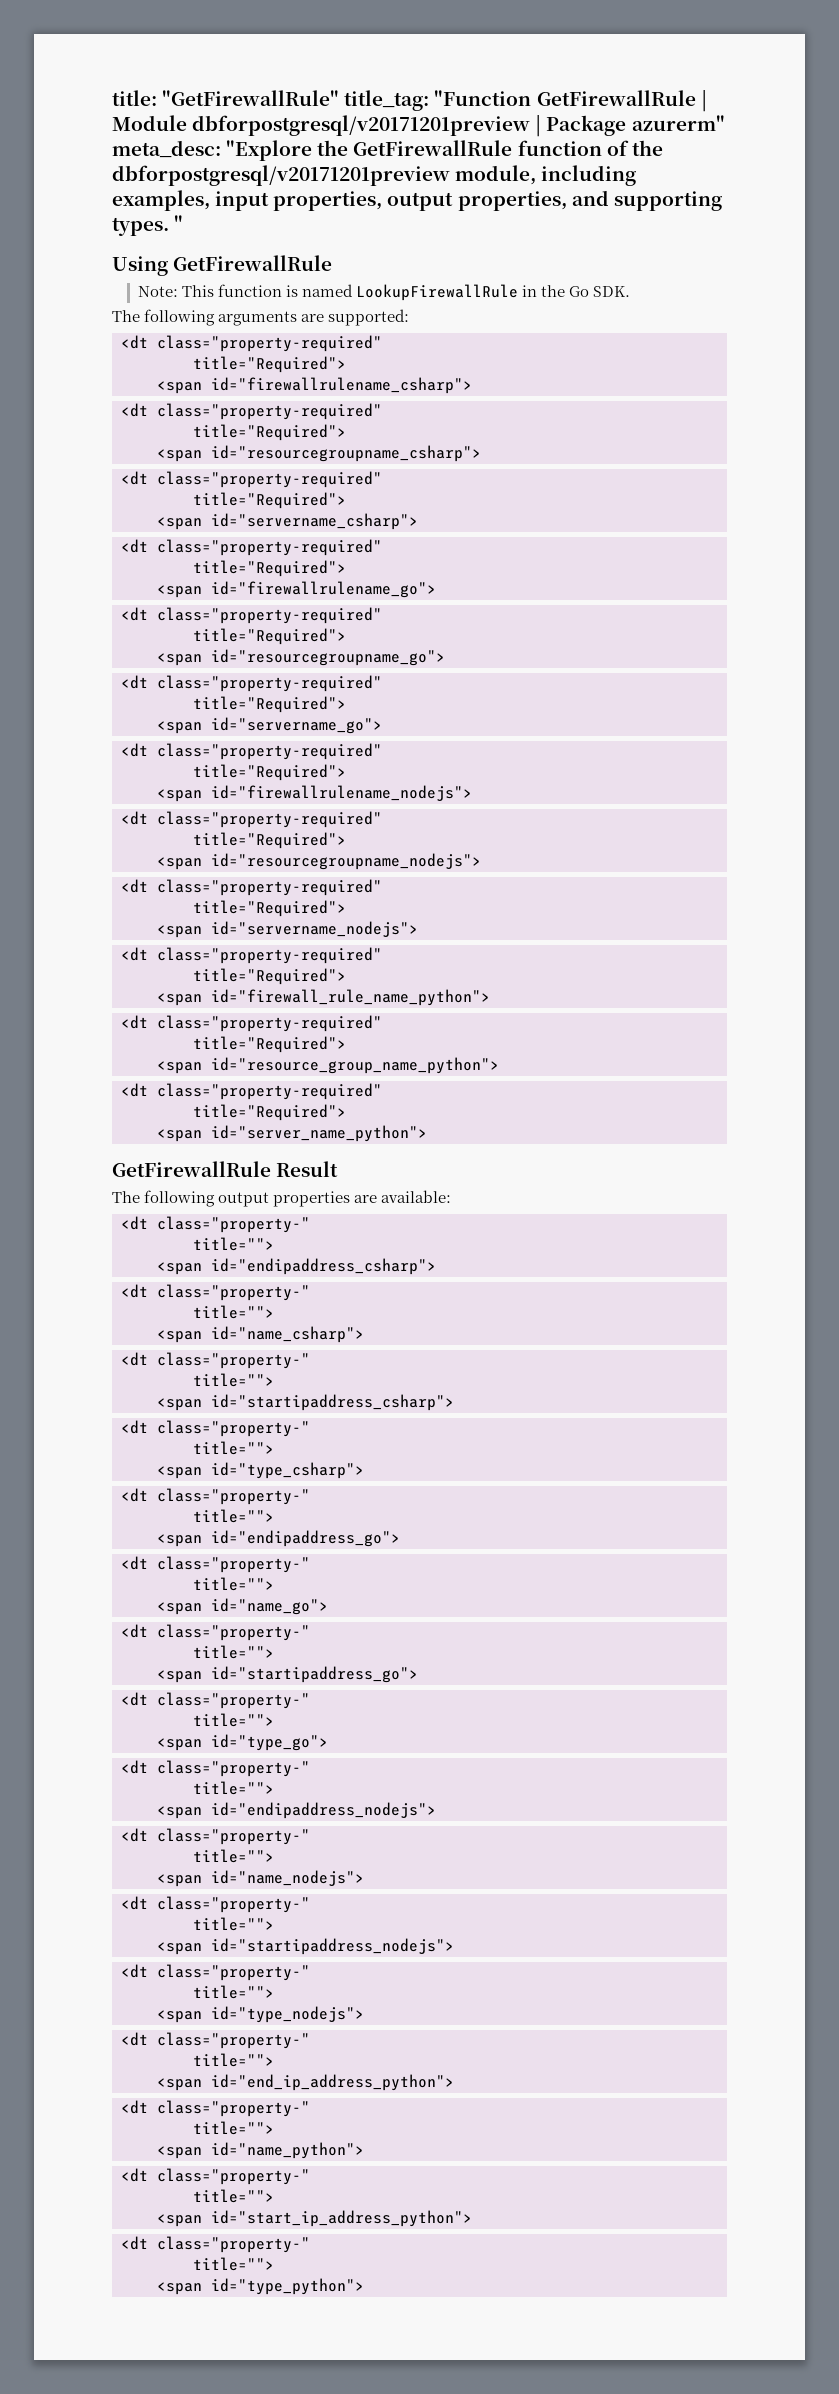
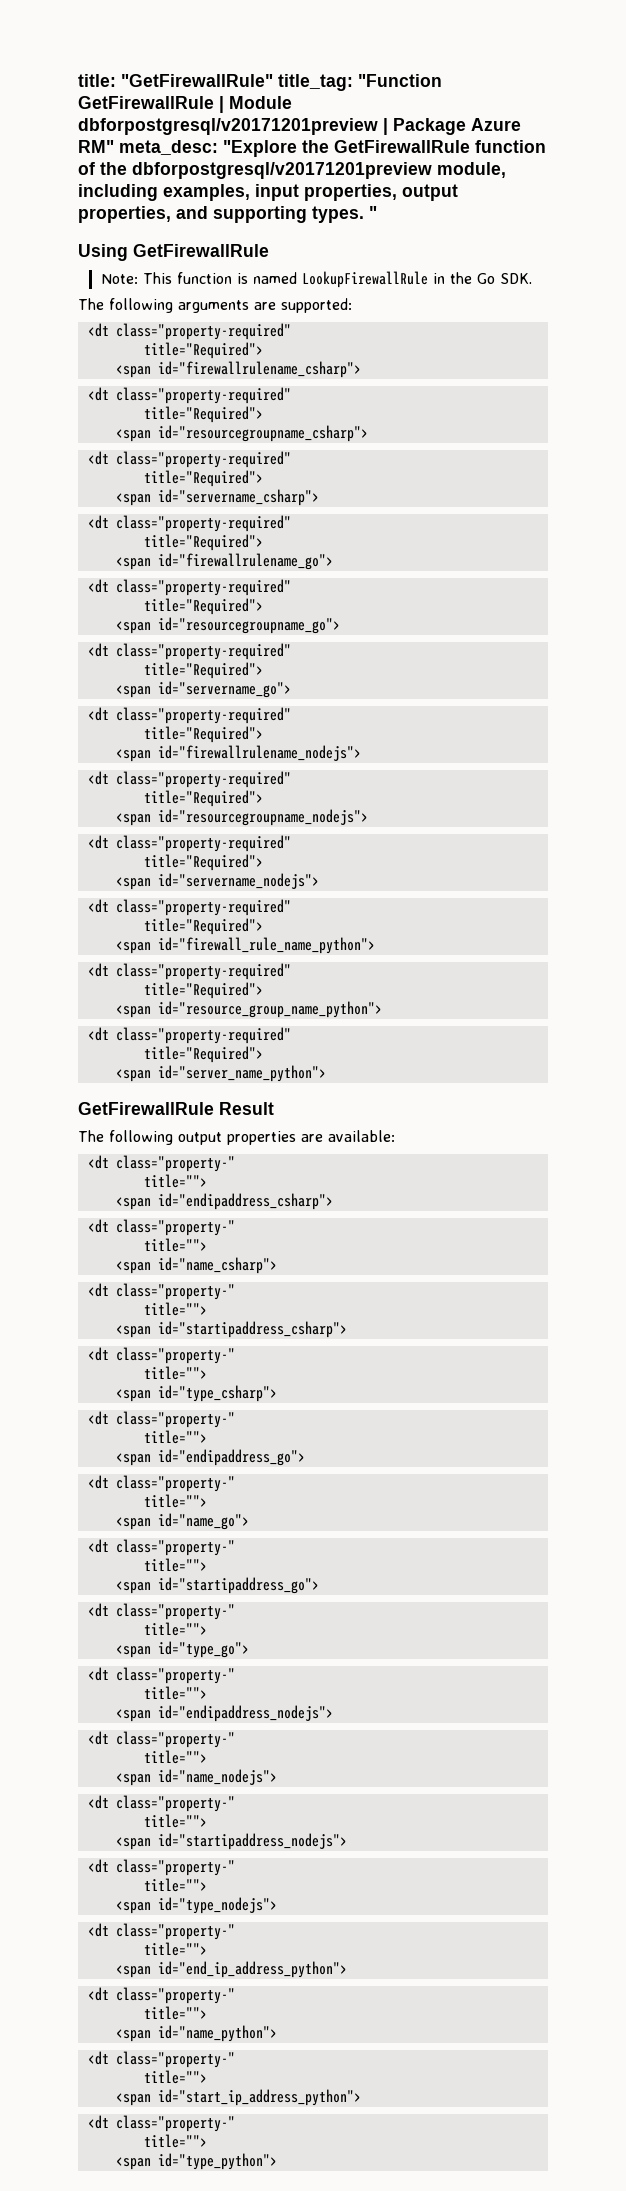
- title: "GetFirewallRule" title_tag: "Function GetFirewallRule | Module dbforpostgresql/v20171201preview | Package azurerm" meta_desc: "Explore the GetFirewallRule function of the dbforpostgresql/v20171201preview module, including examples, input properties, output properties, and supporting types.
+ title: "GetFirewallRule" title_tag: "Function GetFirewallRule | Module dbforpostgresql/v20171201preview | Package Azure RM" meta_desc: "Explore the GetFirewallRule function of the dbforpostgresql/v20171201preview module, including examples, input properties, output properties, and supporting types.

